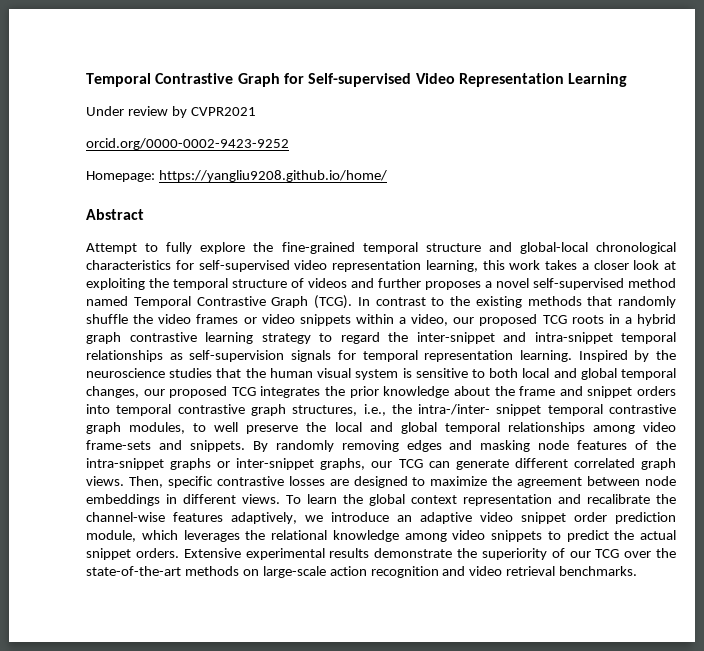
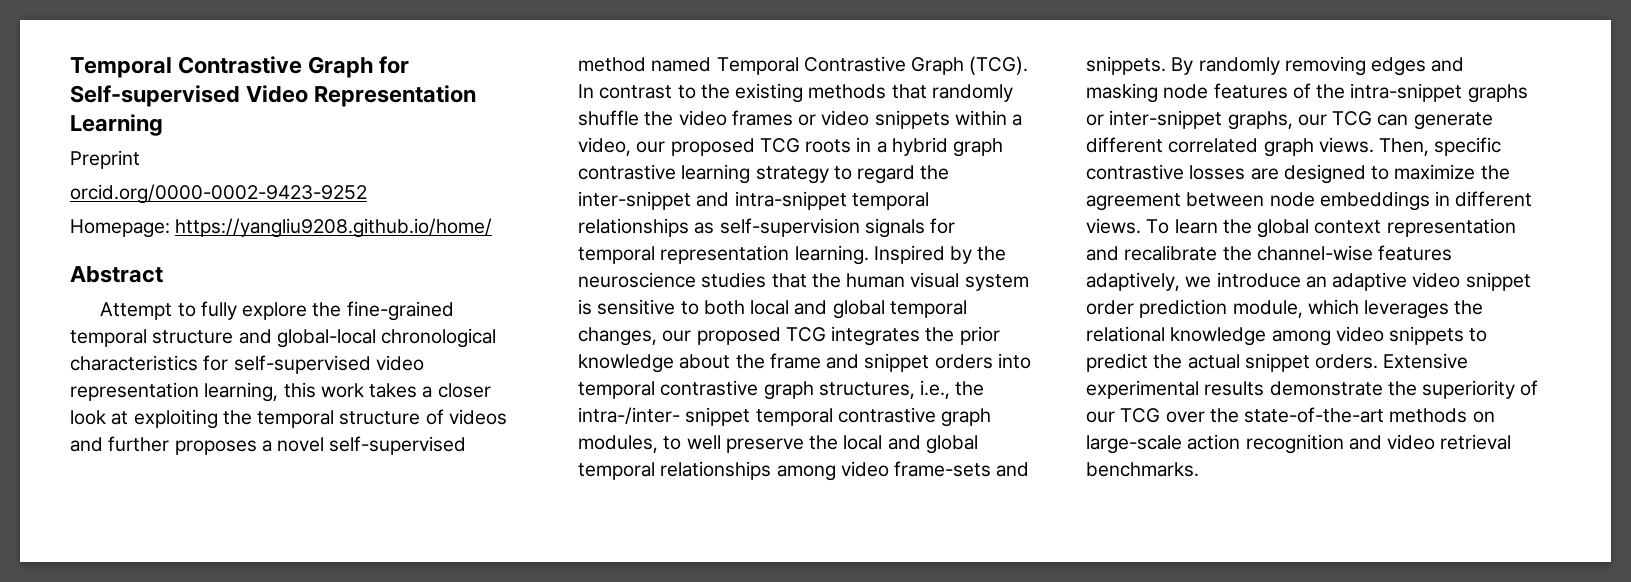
- Under review by CVPR2021
+ Preprint

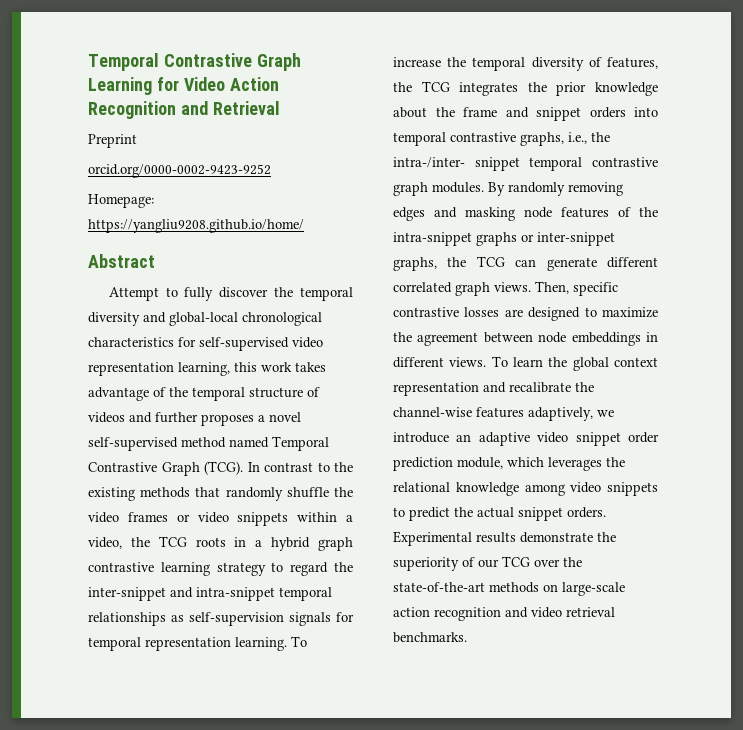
- Temporal Contrastive Graph for Self-supervised Video Representation Learning
+ Temporal Contrastive Graph Learning for Video Action Recognition and Retrieval
- Attempt to fully explore the fine-grained temporal structure and global-local chronological characteristics for self-supervised video representation learning, this work takes a closer look at exploiting the temporal structure of videos and further proposes a novel self-supervised method named Temporal Contrastive Graph (TCG).
+ Attempt to fully discover the temporal diversity and global-local chronological characteristics for self-supervised video representation learning, this work takes advantage of the temporal structure of videos and further proposes a novel self-supervised method named Temporal Contrastive Graph (TCG).
- In contrast to the existing methods that randomly shuffle the video frames or video snippets within a video, our proposed TCG roots in a hybrid graph contrastive learning strategy to regard the inter-snippet and intra-snippet temporal relationships as self-supervision signals for temporal representation learning.
+ In contrast to the existing methods that randomly shuffle the video frames or video snippets within a video, the TCG roots in a hybrid graph contrastive learning strategy to regard the inter-snippet and intra-snippet temporal relationships as self-supervision signals for temporal representation learning.
- Inspired by the neuroscience studies that the human visual system is sensitive to both local and global temporal changes, our proposed TCG integrates the prior knowledge about the frame and snippet orders into temporal contrastive graph structures, i.e., the intra-/inter- snippet temporal contrastive graph modules, to well preserve the local and global temporal relationships among video frame-sets and snippets.
+ To increase the temporal diversity of features, the TCG integrates the prior knowledge about the frame and snippet orders into temporal contrastive graphs, i.e., the intra-/inter- snippet temporal contrastive graph modules.
- By randomly removing edges and masking node features of the intra-snippet graphs or inter-snippet graphs, our TCG can generate different correlated graph views.
+ By randomly removing edges and masking node features of the intra-snippet graphs or inter-snippet graphs, the TCG can generate different correlated graph views.
- Extensive experimental results demonstrate the superiority of our TCG over the state-of-the-art methods on large-scale action recognition and video retrieval benchmarks.
+ Experimental results demonstrate the superiority of our TCG over the state-of-the-art methods on large-scale action recognition and video retrieval benchmarks.

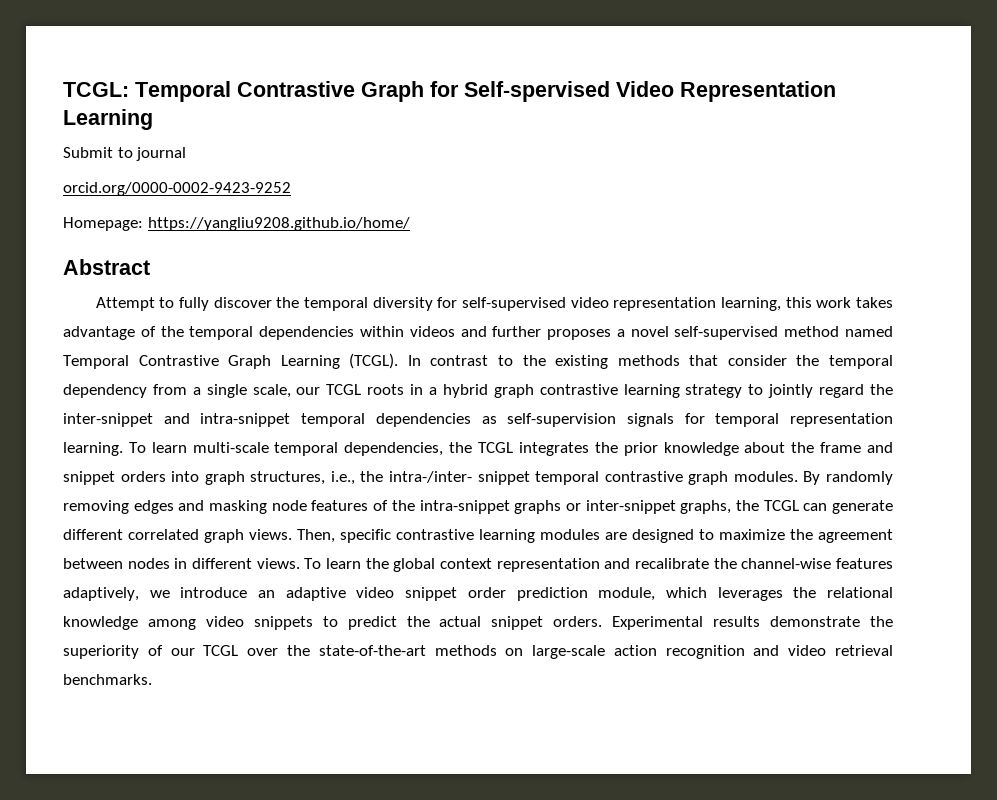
- Temporal Contrastive Graph Learning for Video Action Recognition and Retrieval
- Preprint
+ TCGL: Temporal Contrastive Graph for Self-spervised Video Representation Learning
+ Submit to journal
- Attempt to fully discover the temporal diversity and global-local chronological characteristics for self-supervised video representation learning, this work takes advantage of the temporal structure of videos and further proposes a novel self-supervised method named Temporal Contrastive Graph (TCG).
+ Attempt to fully discover the temporal diversity for self-supervised video representation learning, this work takes advantage of the temporal dependencies within videos and further proposes a novel self-supervised method named Temporal Contrastive Graph Learning (TCGL).
- In contrast to the existing methods that randomly shuffle the video frames or video snippets within a video, the TCG roots in a hybrid graph contrastive learning strategy to regard the inter-snippet and intra-snippet temporal relationships as self-supervision signals for temporal representation learning.
+ In contrast to the existing methods that consider the temporal dependency from a single scale, our TCGL roots in a hybrid graph contrastive learning strategy to jointly regard the inter-snippet and intra-snippet temporal dependencies as self-supervision signals for temporal representation learning.
- To increase the temporal diversity of features, the TCG integrates the prior knowledge about the frame and snippet orders into temporal contrastive graphs, i.e., the intra-/inter- snippet temporal contrastive graph modules.
+ To learn multi-scale temporal dependencies, the TCGL integrates the prior knowledge about the frame and snippet orders into graph structures, i.e., the intra-/inter- snippet temporal contrastive graph modules.
- By randomly removing edges and masking node features of the intra-snippet graphs or inter-snippet graphs, the TCG can generate different correlated graph views.
+ By randomly removing edges and masking node features of the intra-snippet graphs or inter-snippet graphs, the TCGL can generate different correlated graph views.
- Then, specific contrastive losses are designed to maximize the agreement between node embeddings in different views.
+ Then, specific contrastive learning modules are designed to maximize the agreement between nodes in different views.
- Experimental results demonstrate the superiority of our TCG over the state-of-the-art methods on large-scale action recognition and video retrieval benchmarks.
+ Experimental results demonstrate the superiority of our TCGL over the state-of-the-art methods on large-scale action recognition and video retrieval benchmarks.

